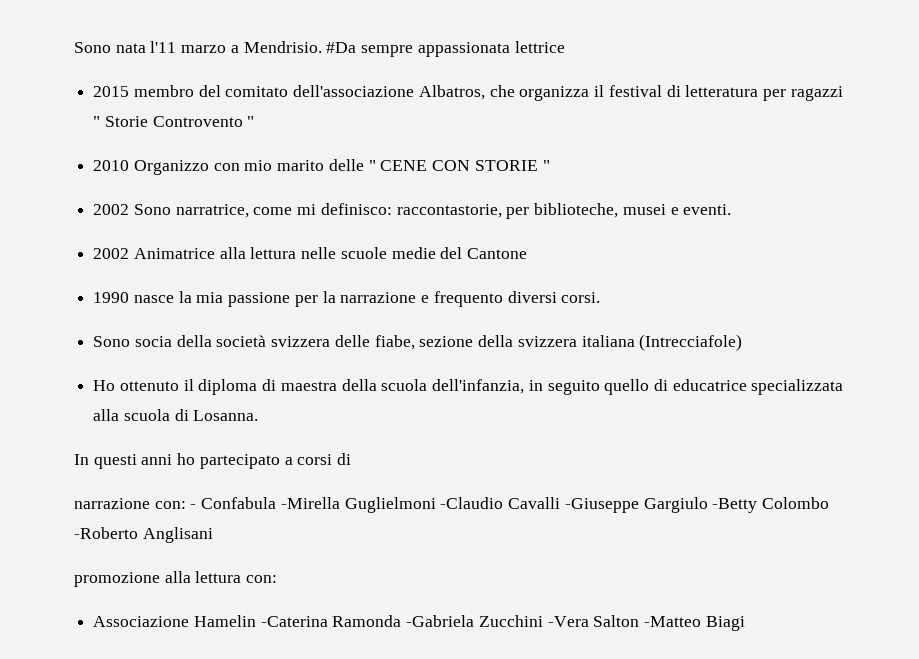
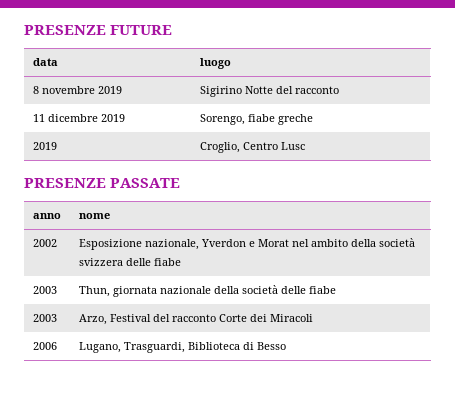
- Sono nata l'11 marzo a Mendrisio. #Da sempre appassionata lettrice
- 2015 membro del comitato dell'associazione Albatros, che organizza il festival di letteratura per ragazzi " Storie Controvento "
- 2010 Organizzo con mio marito delle " CENE CON STORIE "
- 2002 Sono narratrice, come mi definisco: raccontastorie, per biblioteche, musei e eventi.
- 2002 Animatrice alla lettura nelle scuole medie del Cantone
- 1990 nasce la mia passione per la narrazione e frequento diversi corsi.
- Sono socia della società svizzera delle fiabe, sezione della svizzera italiana (Intrecciafole)
- Ho ottenuto il diploma di maestra della scuola dell'infanzia, in seguito quello di educatrice specializzata alla scuola di Losanna.
- In questi anni ho partecipato a corsi di
- narrazione con: - Confabula -Mirella Guglielmoni -Claudio Cavalli -Giuseppe Gargiulo -Betty Colombo -Roberto Anglisani
- promozione alla lettura con:
- Associazione Hamelin -Caterina Ramonda -Gabriela Zucchini -Vera Salton -Matteo Biagi
+ PRESENZE FUTURE
+ data | luogo
+ 8 novembre 2019 | Sigirino Notte del racconto
+ 11 dicembre 2019 | Sorengo, fiabe greche
+ 2019 | Croglio, Centro Lusc
+ PRESENZE PASSATE
+ anno | nome
+ 2002 | Esposizione nazionale, Yverdon e Morat nel ambito della società svizzera delle fiabe
+ 2003 | Thun, giornata nazionale della società delle fiabe
+ 2003 | Arzo, Festival del racconto Corte dei Miracoli
+ 2006 | Lugano, Trasguardi, Biblioteca di Besso

